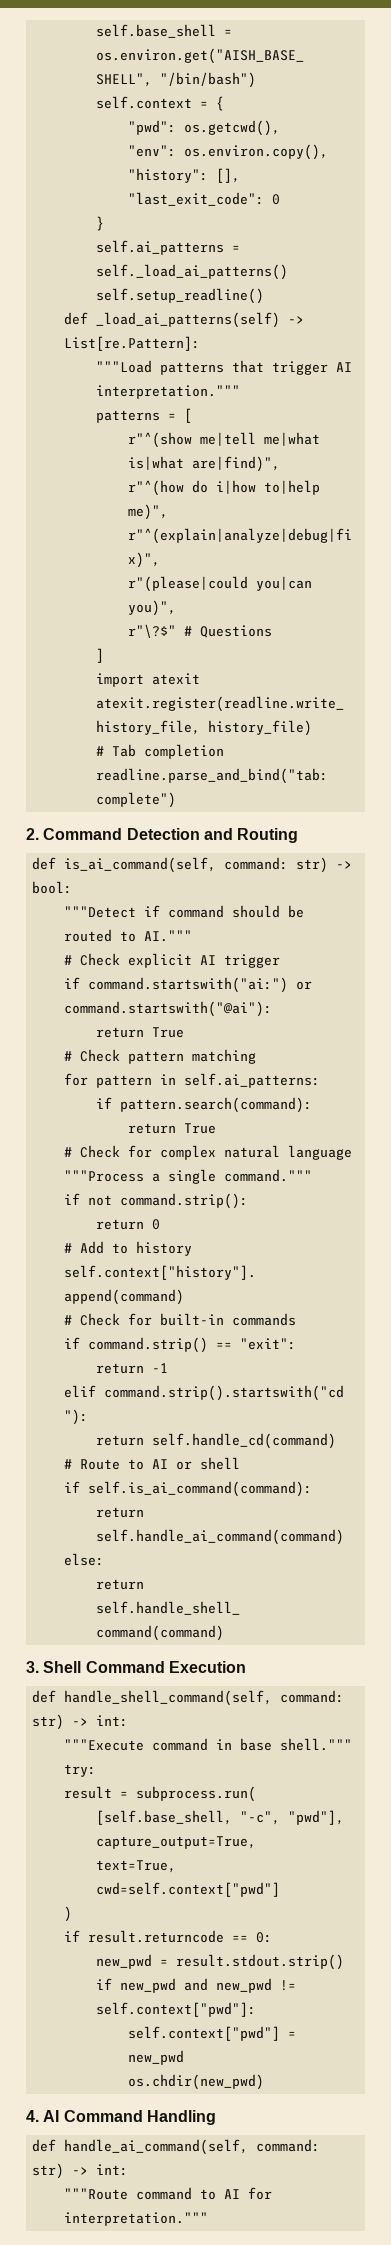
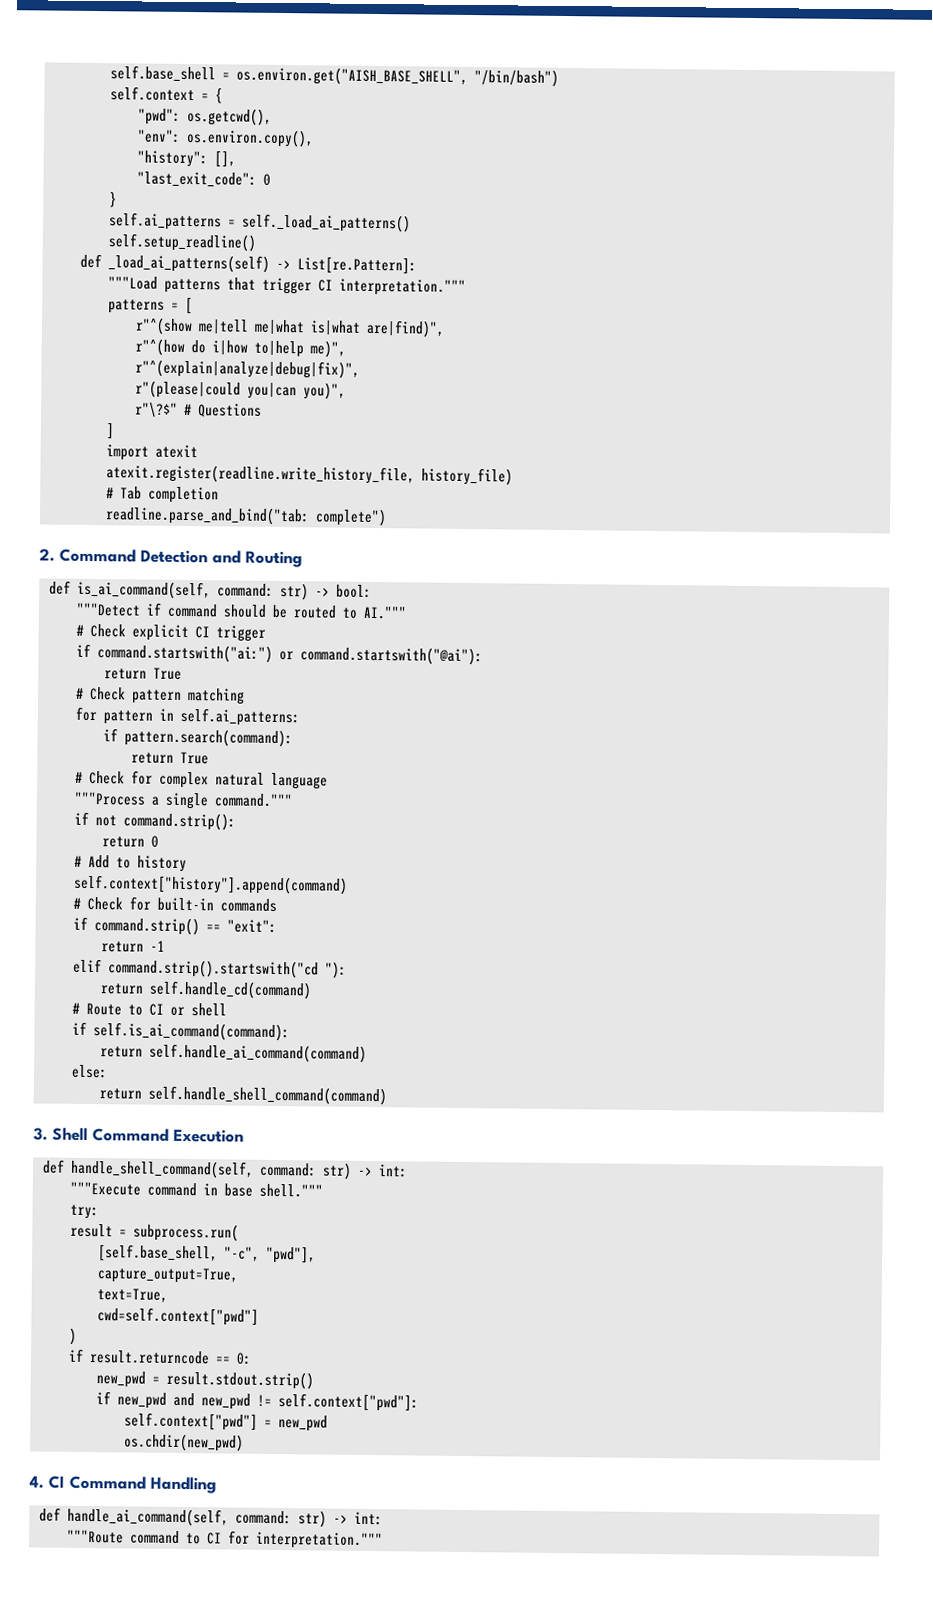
- """Load patterns that trigger AI interpretation."""
+ """Load patterns that trigger CI interpretation."""
- # Check explicit AI trigger
+ # Check explicit CI trigger
- # Route to AI or shell
+ # Route to CI or shell
- 4. AI Command Handling
+ 4. CI Command Handling
- """Route command to AI for interpretation."""
+ """Route command to CI for interpretation."""

